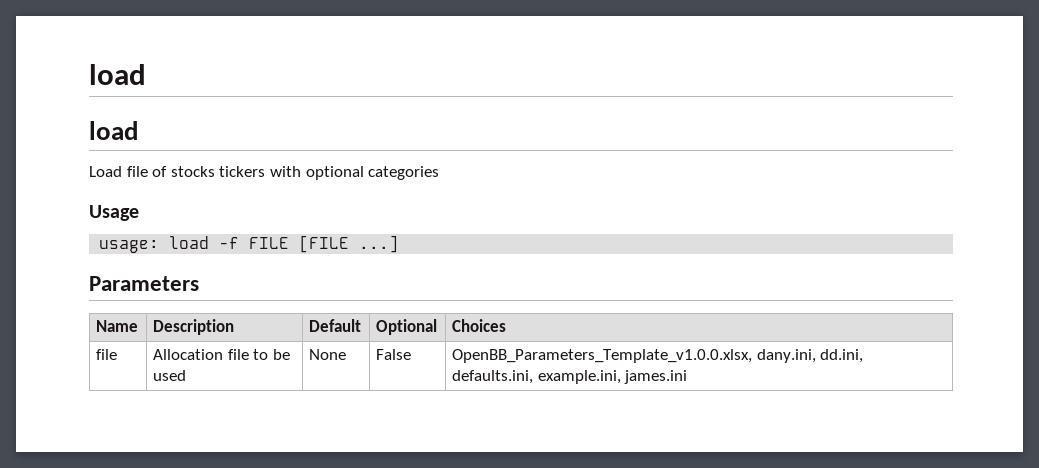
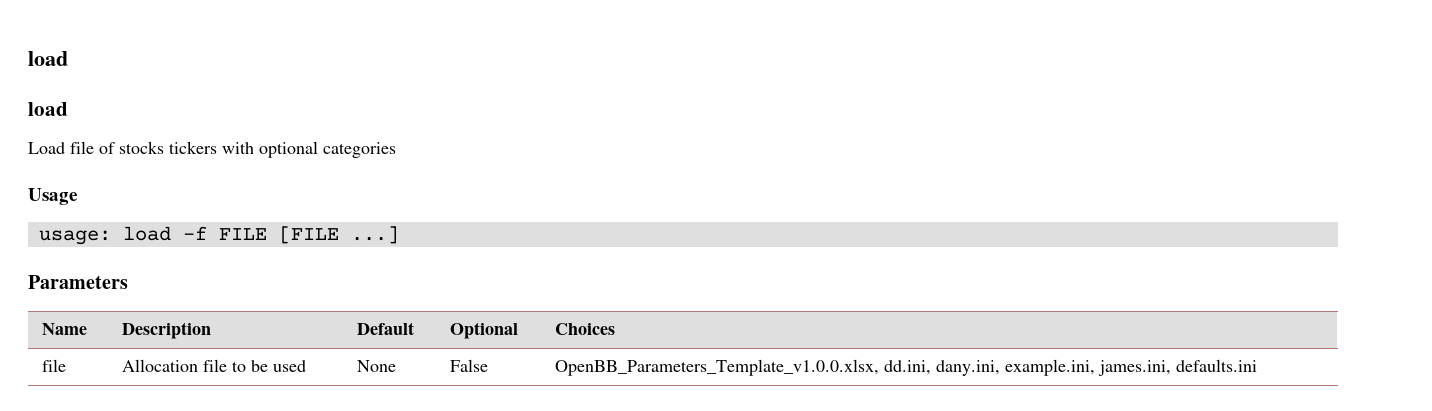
- file | Allocation file to be used | None | False | OpenBB_Parameters_Template_v1.0.0.xlsx, dany.ini, dd.ini, defaults.ini, example.ini, james.ini
+ file | Allocation file to be used | None | False | OpenBB_Parameters_Template_v1.0.0.xlsx, dd.ini, dany.ini, example.ini, james.ini, defaults.ini

